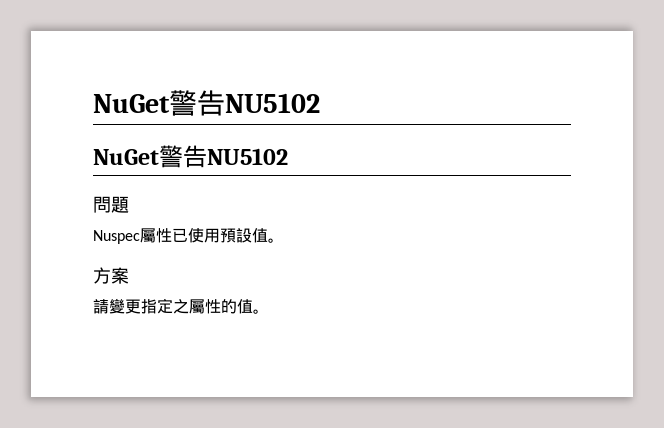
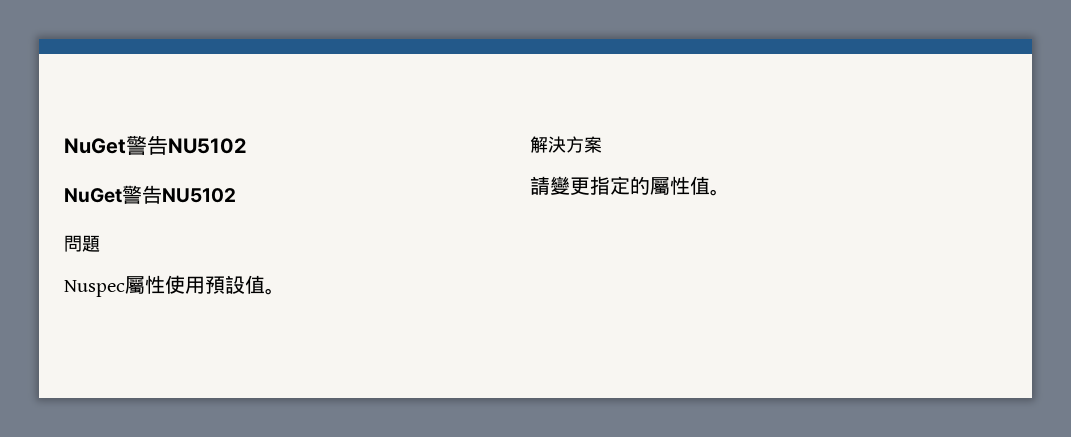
- Nuspec屬性已使用預設值。
+ Nuspec屬性使用預設值。
- 方案
+ 解決方案
- 請變更指定之屬性的值。
+ 請變更指定的屬性值。

